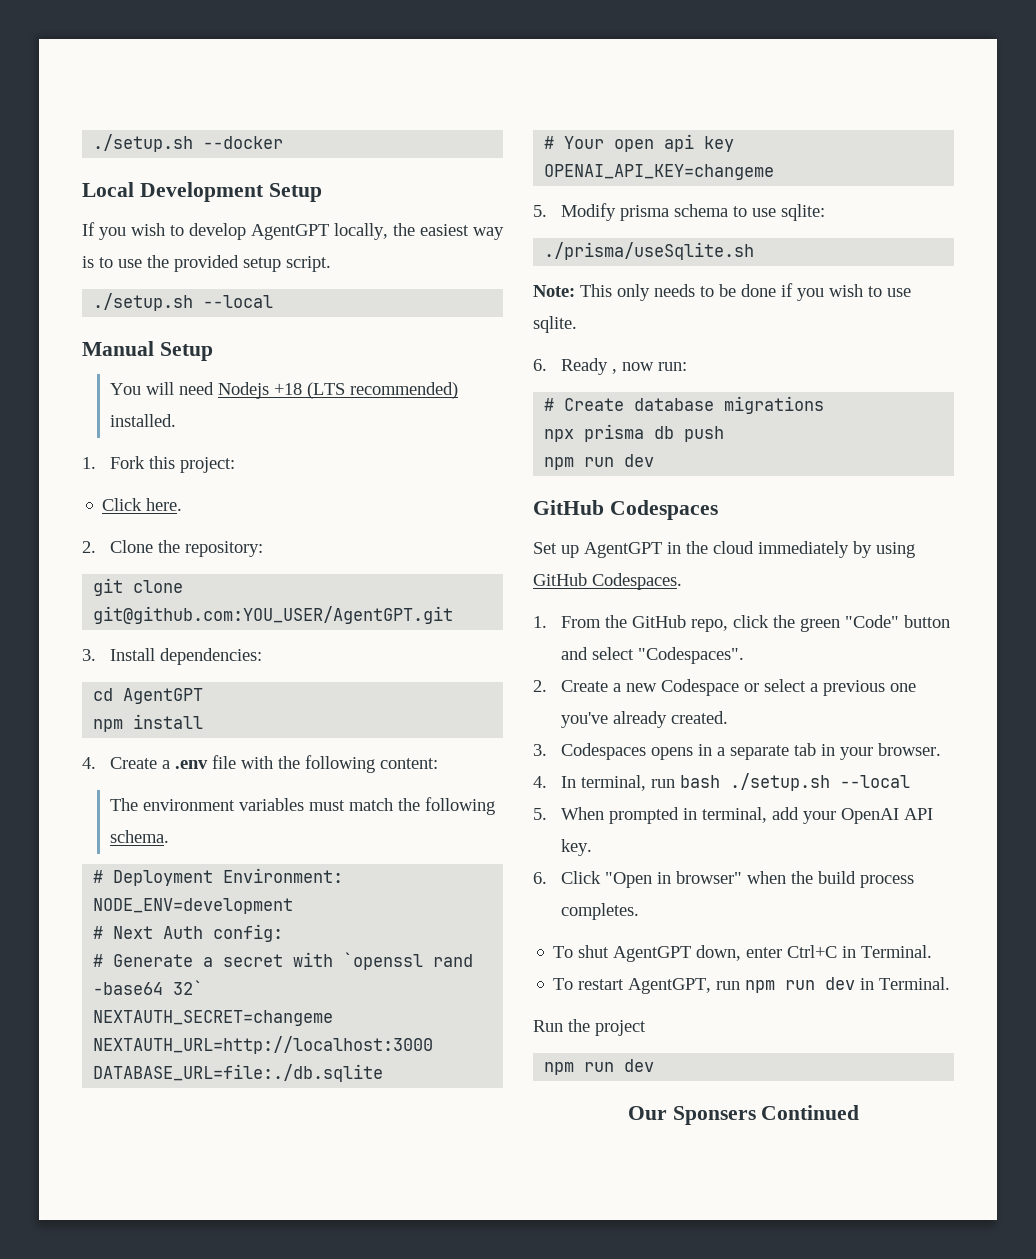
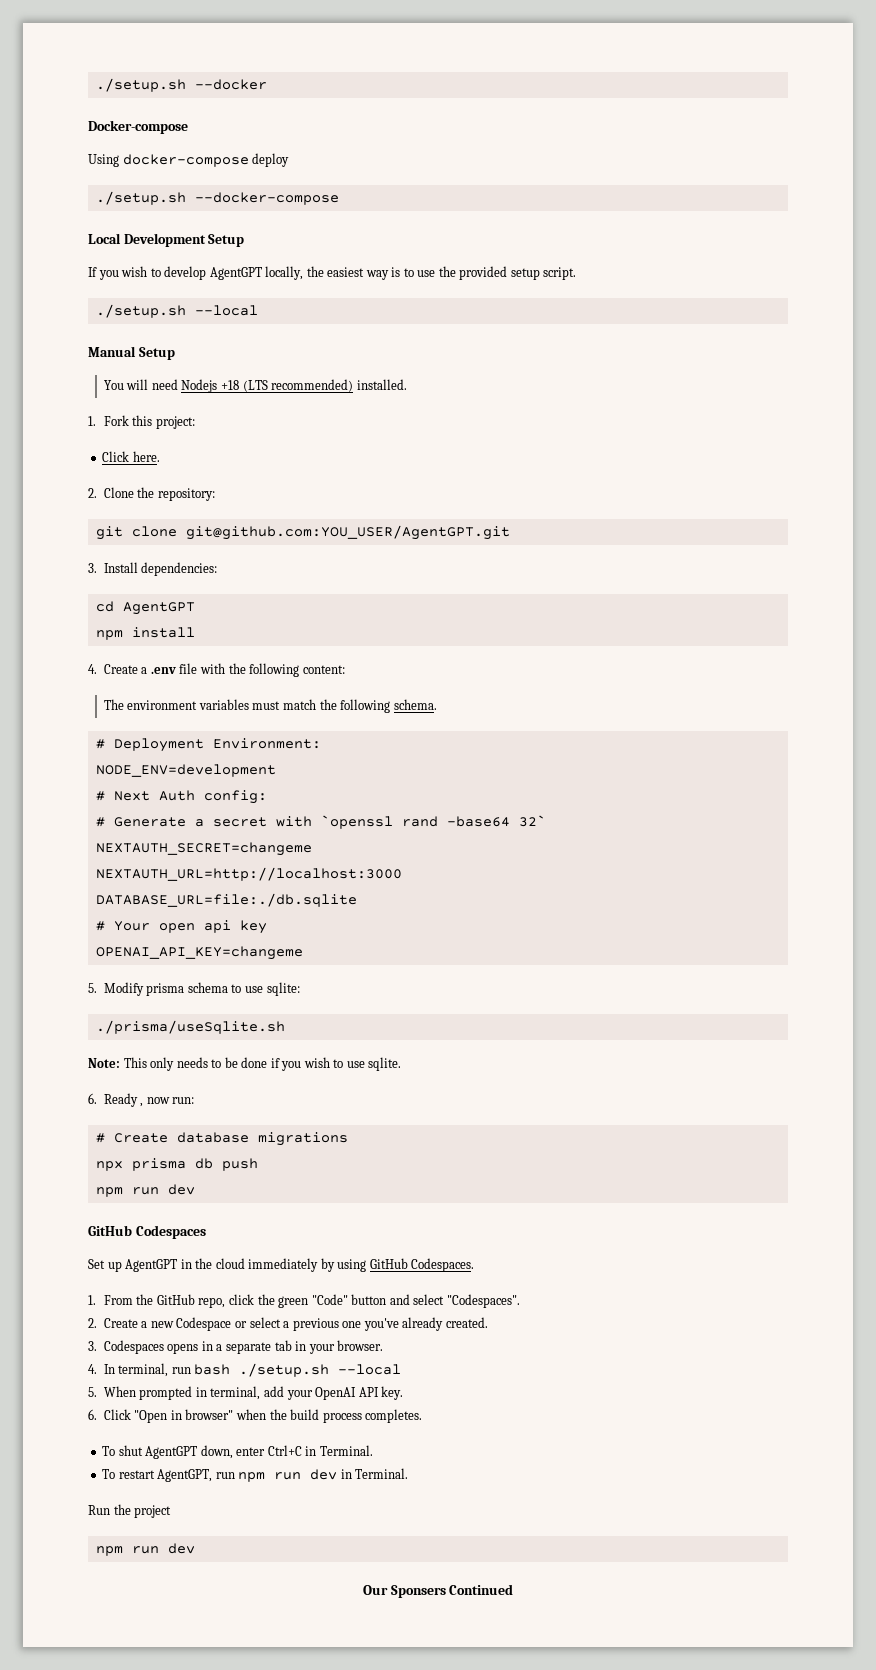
+ Docker-compose
+ Using docker-compose deploy
+ ./setup.sh --docker-compose

